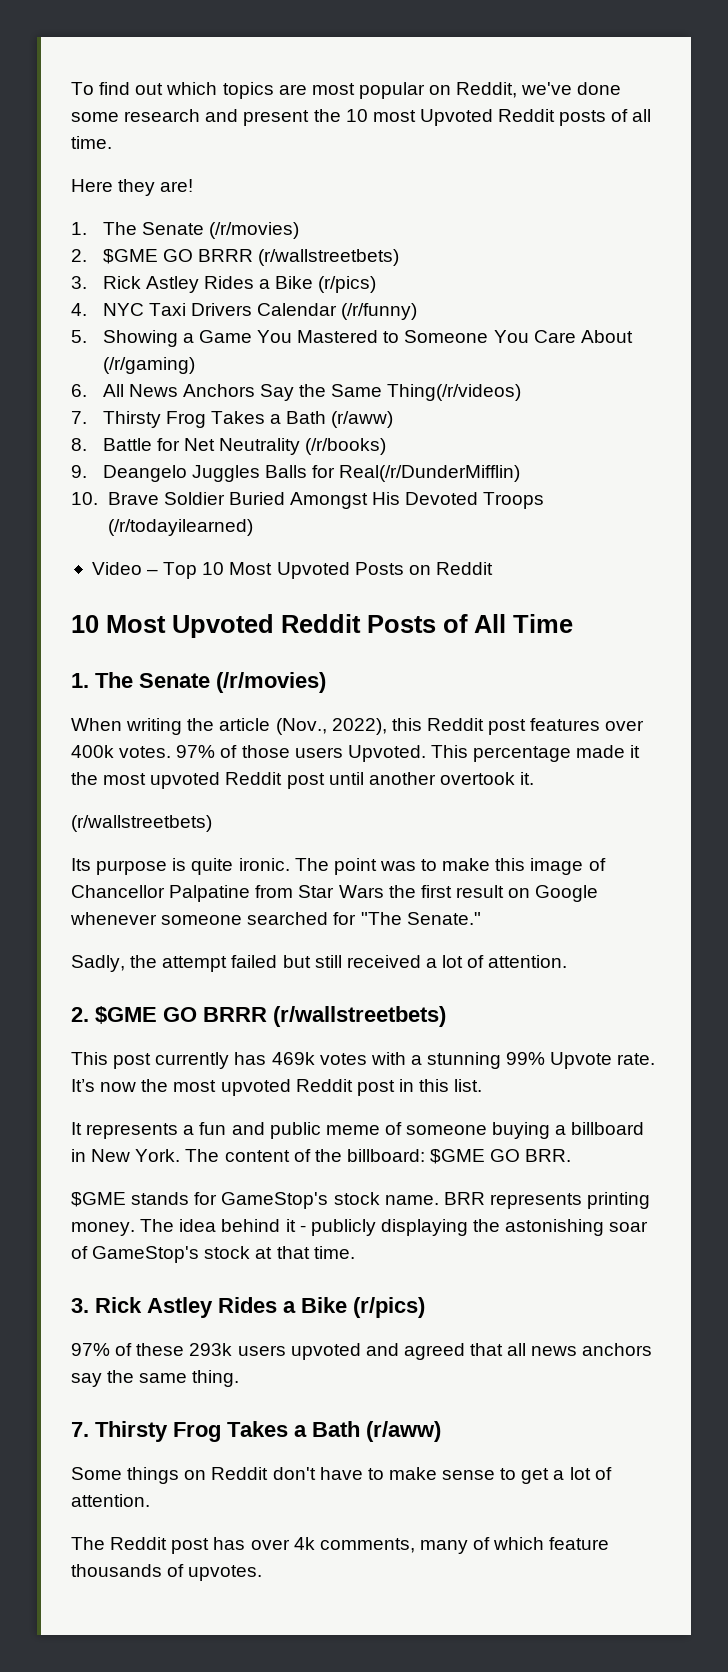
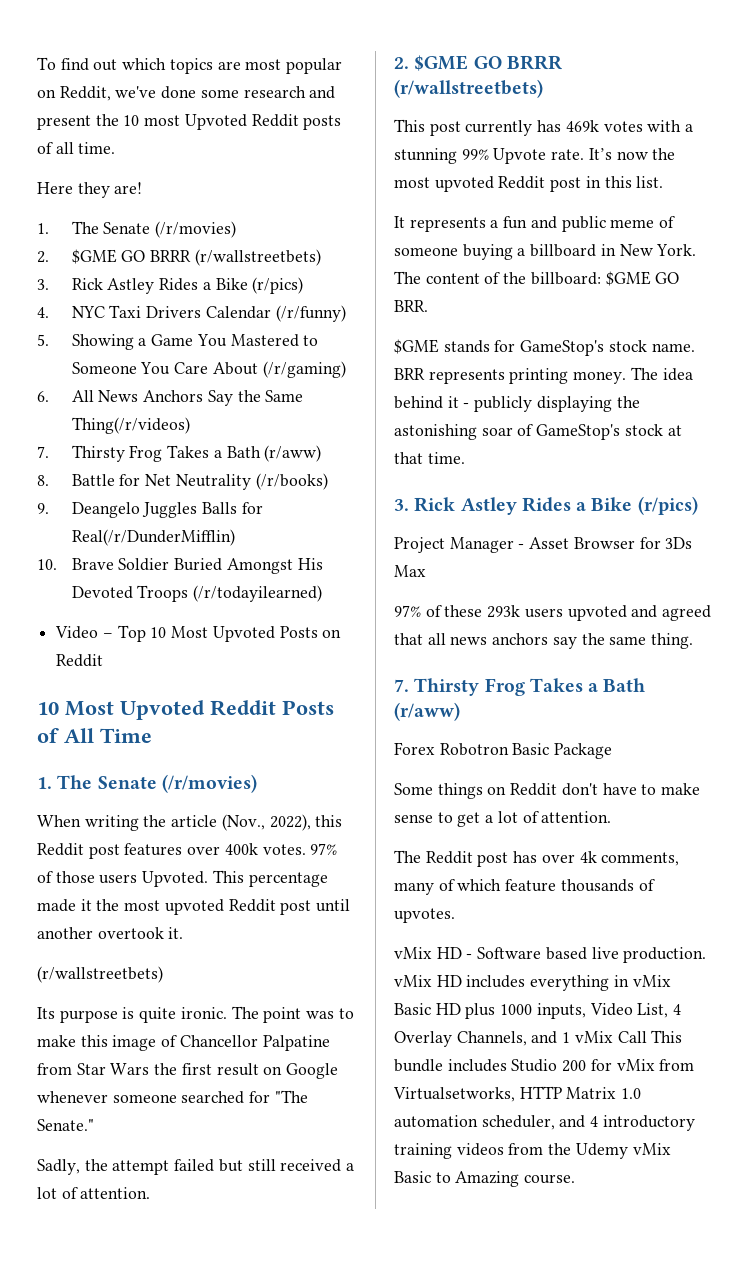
+ Project Manager - Asset Browser for 3Ds Max
+ Forex Robotron Basic Package
+ vMix HD - Software based live production. vMix HD includes everything in vMix Basic HD plus 1000 inputs, Video List, 4 Overlay Channels, and 1 vMix Call This bundle includes Studio 200 for vMix from Virtualsetworks, HTTP Matrix 1.0 automation scheduler, and 4 introductory training videos from the Udemy vMix Basic to Amazing course.

